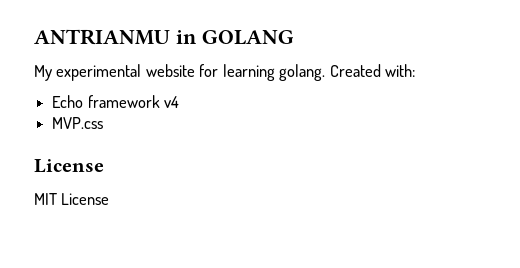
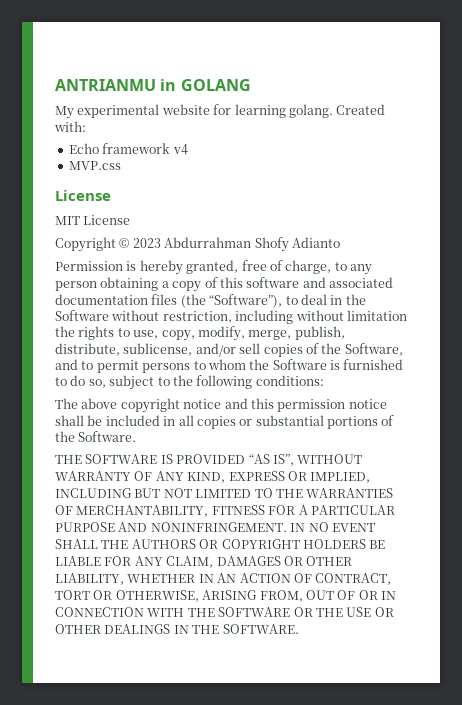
+ Copyright © 2023 Abdurrahman Shofy Adianto
+ Permission is hereby granted, free of charge, to any person obtaining a copy of this software and associated documentation files (the “Software”), to deal in the Software without restriction, including without limitation the rights to use, copy, modify, merge, publish, distribute, sublicense, and/or sell copies of the Software, and to permit persons to whom the Software is furnished to do so, subject to the following conditions:
+ The above copyright notice and this permission notice shall be included in all copies or substantial portions of the Software.
+ THE SOFTWARE IS PROVIDED “AS IS”, WITHOUT WARRANTY OF ANY KIND, EXPRESS OR IMPLIED, INCLUDING BUT NOT LIMITED TO THE WARRANTIES OF MERCHANTABILITY, FITNESS FOR A PARTICULAR PURPOSE AND NONINFRINGEMENT. IN NO EVENT SHALL THE AUTHORS OR COPYRIGHT HOLDERS BE LIABLE FOR ANY CLAIM, DAMAGES OR OTHER LIABILITY, WHETHER IN AN ACTION OF CONTRACT, TORT OR OTHERWISE, ARISING FROM, OUT OF OR IN CONNECTION WITH THE SOFTWARE OR THE USE OR OTHER DEALINGS IN THE SOFTWARE.

